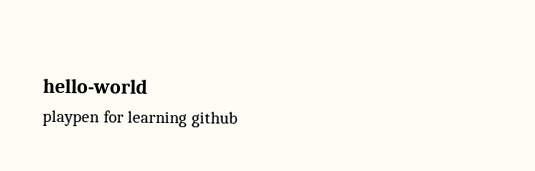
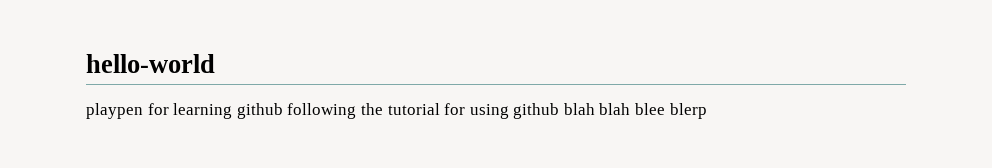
- playpen for learning github
+ playpen for learning github following the tutorial for using github blah blah blee blerp

